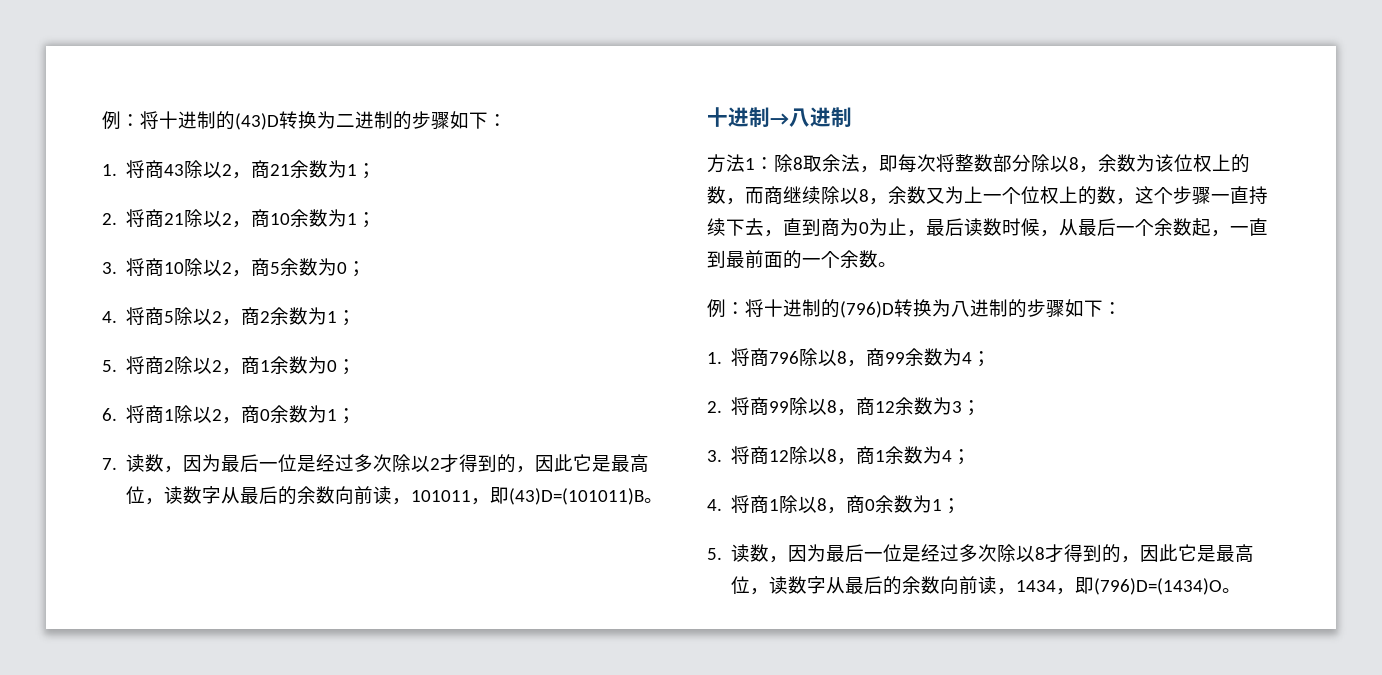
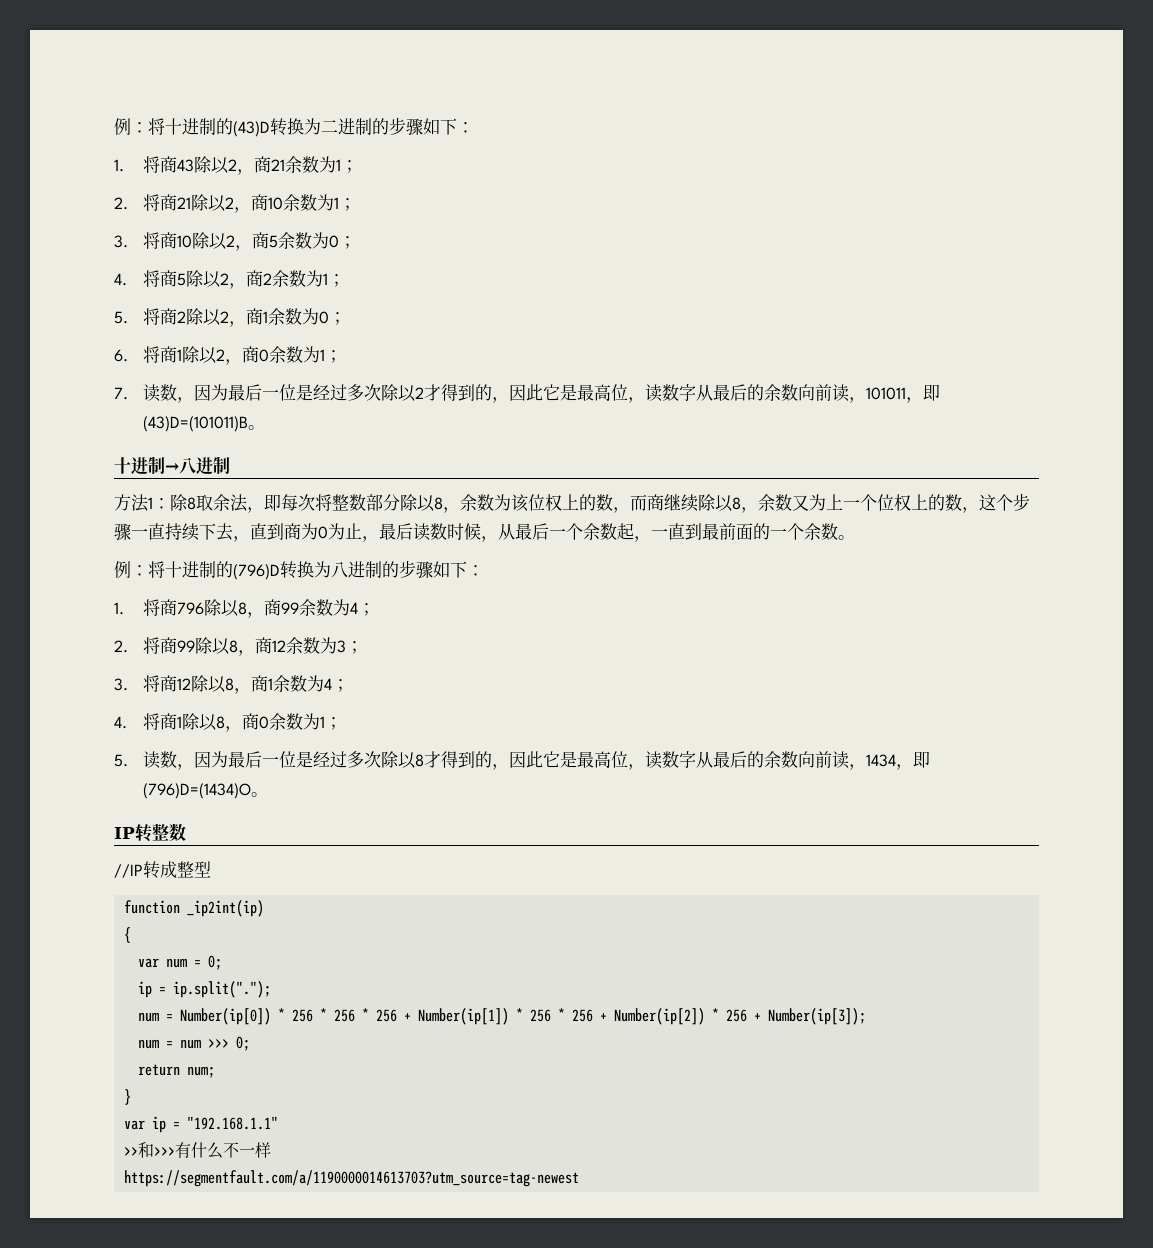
+ IP转整数
+ //IP转成整型
+ function _ip2int(ip)
+ {
+ var num = 0;
+ ip = ip.split(".");
+ num = Number(ip[0]) * 256 * 256 * 256 + Number(ip[1]) * 256 * 256 + Number(ip[2]) * 256 + Number(ip[3]);
+ num = num >>> 0;
+ return num;
+ }
+ var ip = "192.168.1.1"
+ >>和>>>有什么不一样
+ https://segmentfault.com/a/1190000014613703?utm_source=tag-newest

